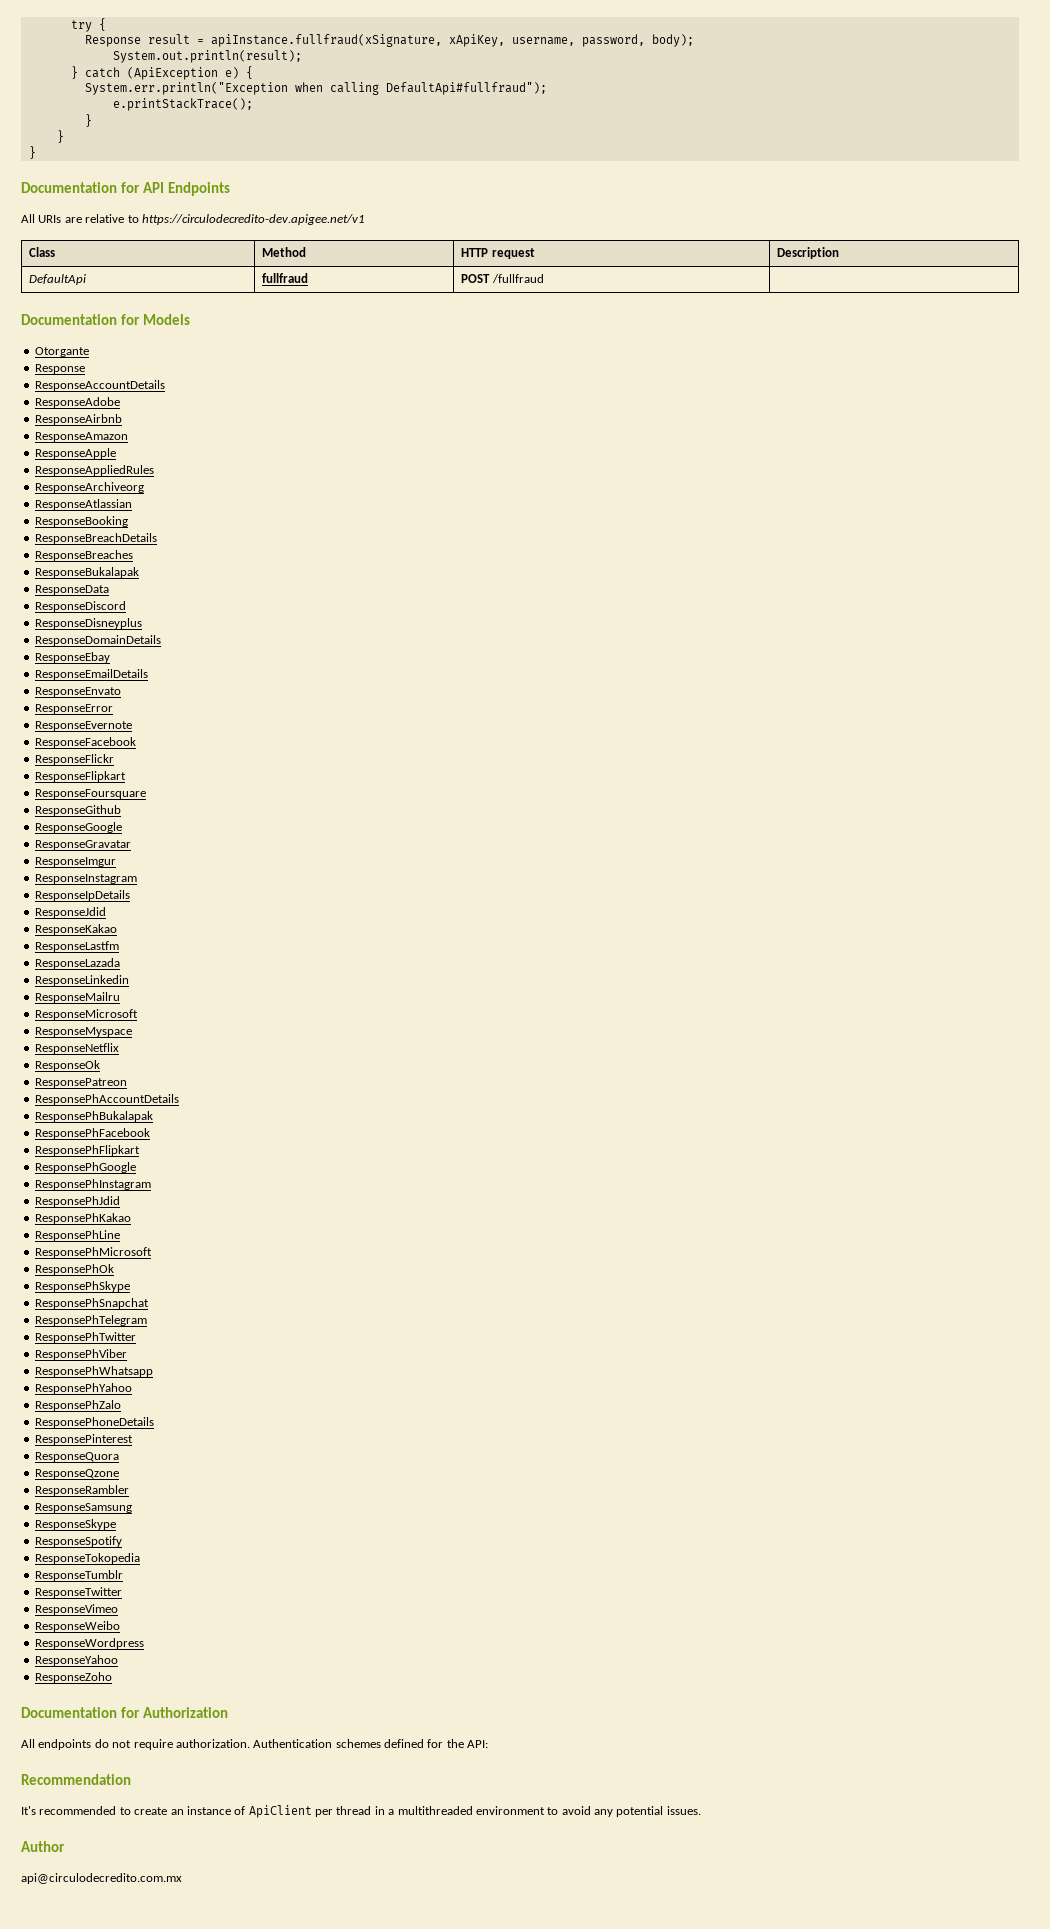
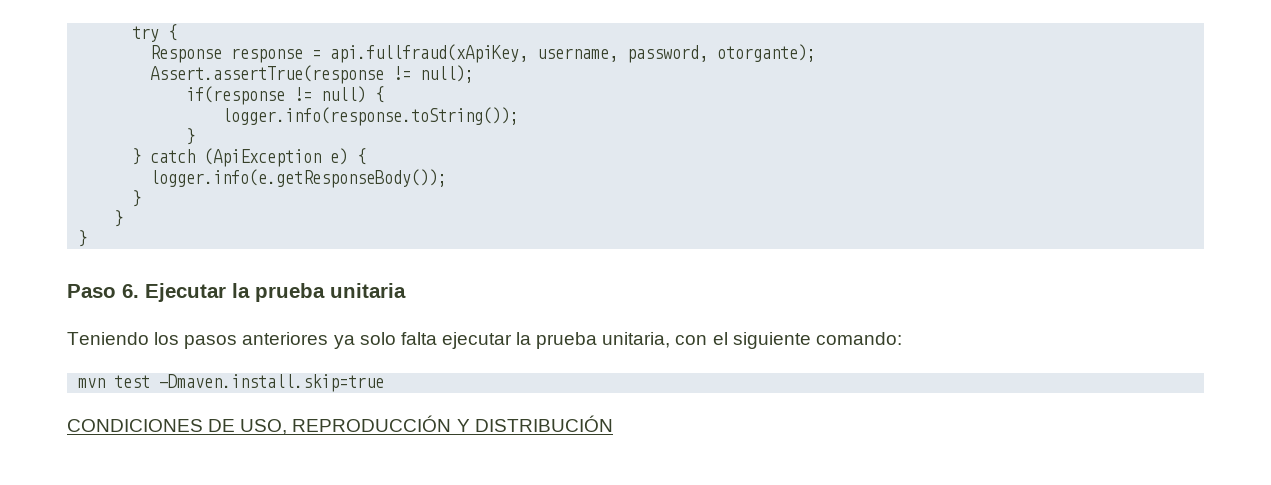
- Response result = apiInstance.fullfraud(xSignature, xApiKey, username, password, body);
- System.out.println(result);
+ Response response = api.fullfraud(xApiKey, username, password, otorgante);
+ Assert.assertTrue(response != null);
+ if(response != null) {
+ logger.info(response.toString());
+ }
- System.err.println("Exception when calling DefaultApi#fullfraud");
- e.printStackTrace();
+ logger.info(e.getResponseBody());
  }
  }
  }
- Documentation for API Endpoints
- All URIs are relative to https://circulodecredito-dev.apigee.net/v1
- Class | Method | HTTP request | Description
- DefaultApi | fullfraud | POST /fullfraud |
- Documentation for Models
- Otorgante
- Response
- ResponseAccountDetails
- ResponseAdobe
- ResponseAirbnb
- ResponseAmazon
- ResponseApple
- ResponseAppliedRules
- ResponseArchiveorg
- ResponseAtlassian
- ResponseBooking
- ResponseBreachDetails
- ResponseBreaches
- ResponseBukalapak
- ResponseData
- ResponseDiscord
- ResponseDisneyplus
- ResponseDomainDetails
- ResponseEbay
- ResponseEmailDetails
- ResponseEnvato
- ResponseError
- ResponseEvernote
- ResponseFacebook
- ResponseFlickr
- ResponseFlipkart
- ResponseFoursquare
- ResponseGithub
- ResponseGoogle
- ResponseGravatar
- ResponseImgur
- ResponseInstagram
- ResponseIpDetails
- ResponseJdid
- ResponseKakao
- ResponseLastfm
- ResponseLazada
- ResponseLinkedin
- ResponseMailru
- ResponseMicrosoft
- ResponseMyspace
- ResponseNetflix
- ResponseOk
- ResponsePatreon
- ResponsePhAccountDetails
- ResponsePhBukalapak
- ResponsePhFacebook
- ResponsePhFlipkart
- ResponsePhGoogle
- ResponsePhInstagram
- ResponsePhJdid
- ResponsePhKakao
- ResponsePhLine
- ResponsePhMicrosoft
- ResponsePhOk
- ResponsePhSkype
- ResponsePhSnapchat
- ResponsePhTelegram
- ResponsePhTwitter
- ResponsePhViber
- ResponsePhWhatsapp
- ResponsePhYahoo
- ResponsePhZalo
- ResponsePhoneDetails
- ResponsePinterest
- ResponseQuora
- ResponseQzone
- ResponseRambler
- ResponseSamsung
- ResponseSkype
- ResponseSpotify
- ResponseTokopedia
- ResponseTumblr
- ResponseTwitter
- ResponseVimeo
- ResponseWeibo
- ResponseWordpress
- ResponseYahoo
- ResponseZoho
- Documentation for Authorization
- All endpoints do not require authorization. Authentication schemes defined for the API:
- Recommendation
- It's recommended to create an instance of ApiClient per thread in a multithreaded environment to avoid any potential issues.
- Author
- api@circulodecredito.com.mx
+ Paso 6. Ejecutar la prueba unitaria
+ Teniendo los pasos anteriores ya solo falta ejecutar la prueba unitaria, con el siguiente comando:
+ mvn test -Dmaven.install.skip=true
+ CONDICIONES DE USO, REPRODUCCIÓN Y DISTRIBUCIÓN

